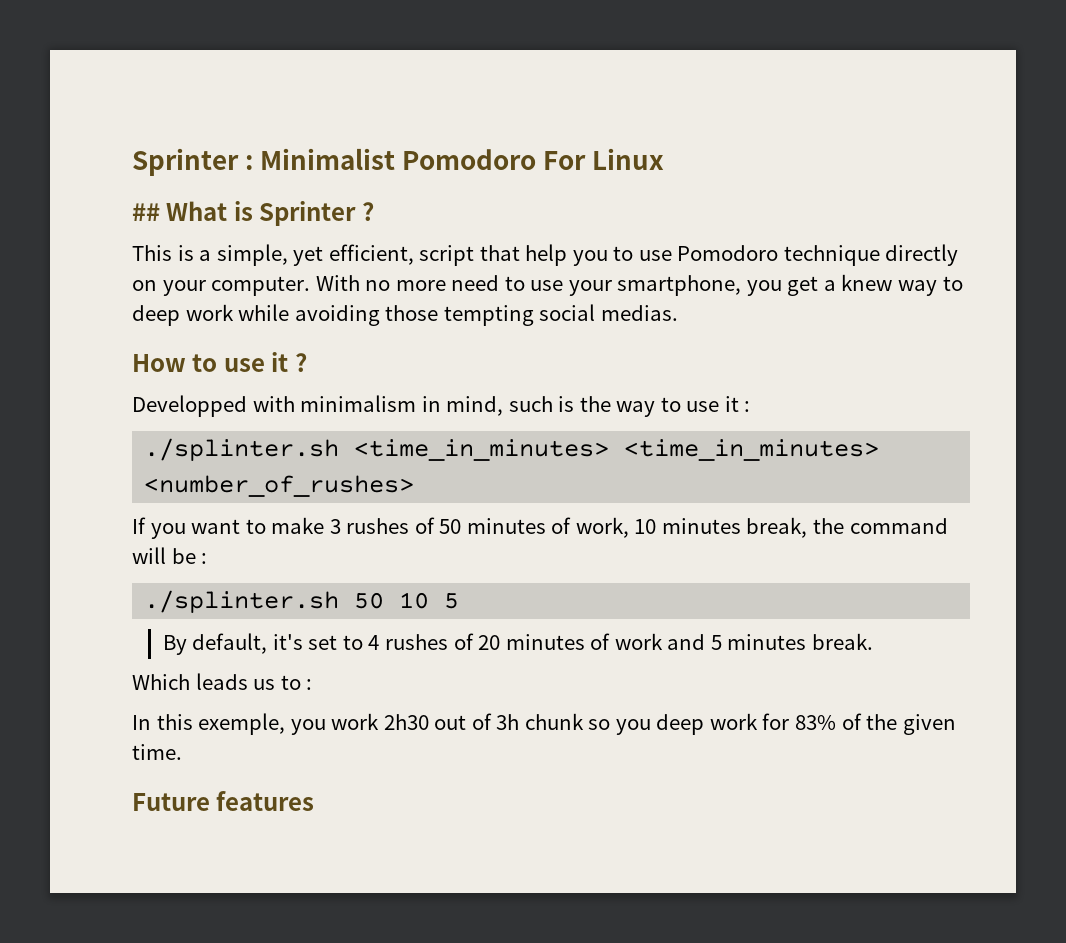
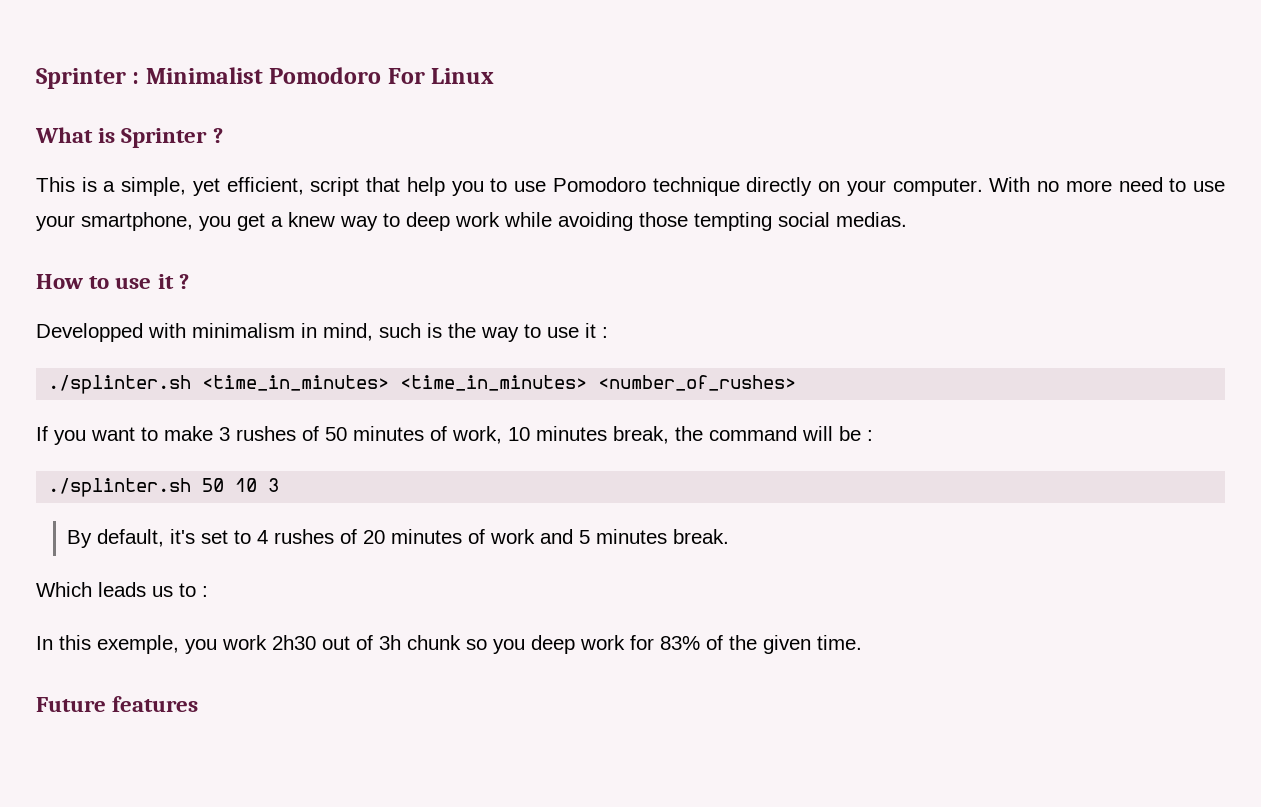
- ## What is Sprinter ?
+ What is Sprinter ?
- ./splinter.sh 50 10 5
+ ./splinter.sh 50 10 3

